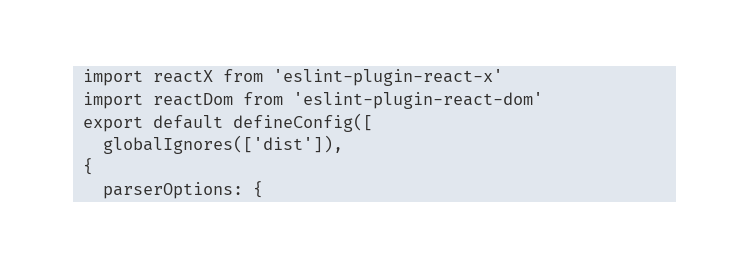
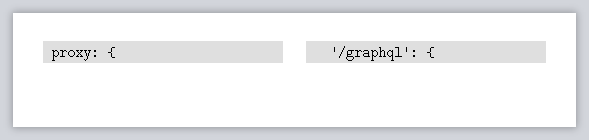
- import reactX from 'eslint-plugin-react-x'
- import reactDom from 'eslint-plugin-react-dom'
- export default defineConfig([
- globalIgnores(['dist']),
- {
+ proxy: {
- parserOptions: {
+ '/graphql': {

